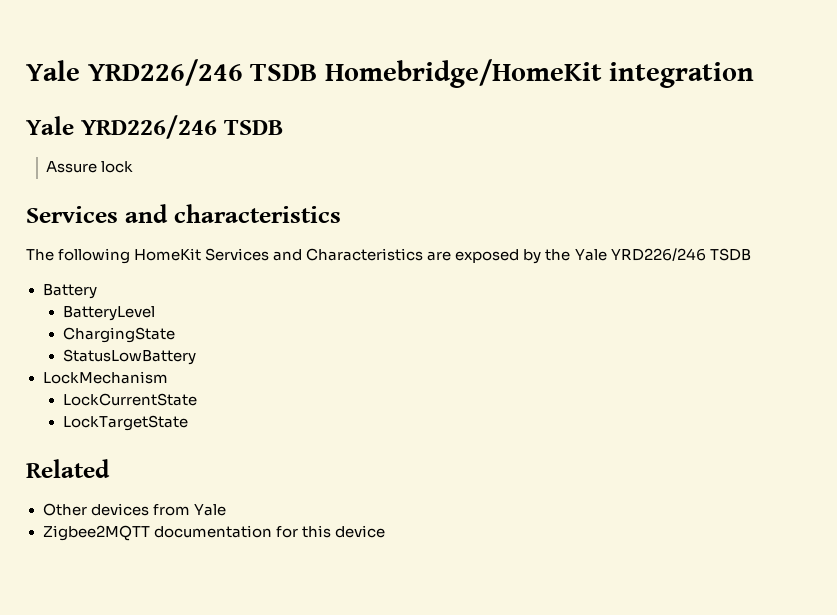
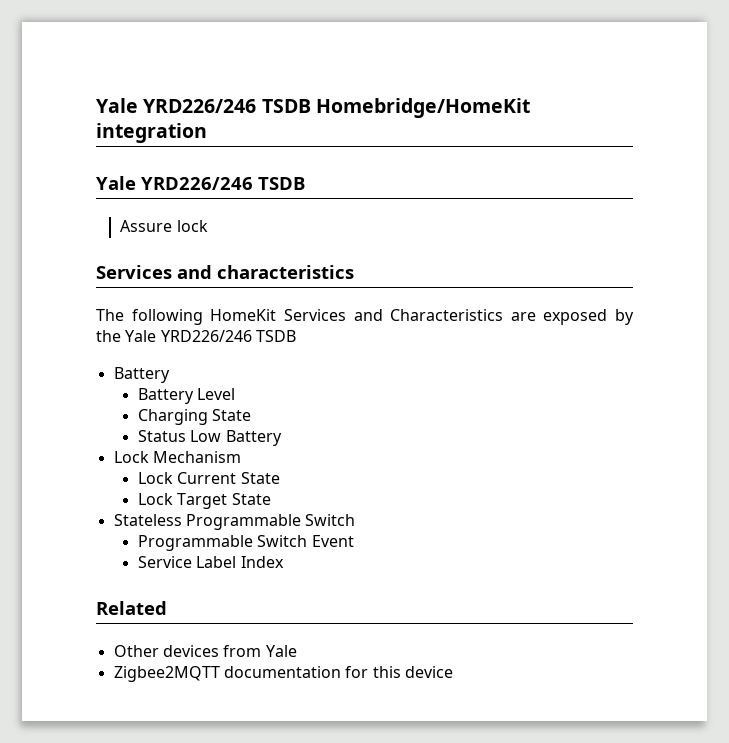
- BatteryLevel
- ChargingState
- StatusLowBattery
- LockMechanism
- LockCurrentState
- LockTargetState
+ Battery Level
+ Charging State
+ Status Low Battery
+ Lock Mechanism
+ Lock Current State
+ Lock Target State
+ Stateless Programmable Switch
+ Programmable Switch Event
+ Service Label Index

